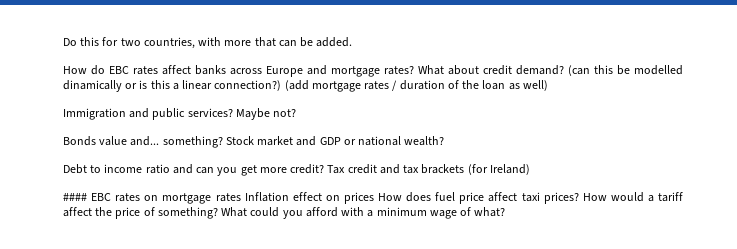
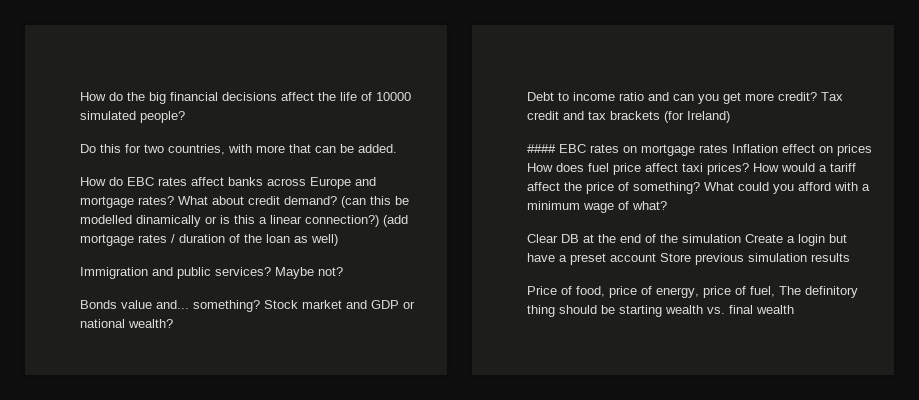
+ How do the big financial decisions affect the life of 10000 simulated people?
+ Clear DB at the end of the simulation Create a login but have a preset account Store previous simulation results
+ Price of food, price of energy, price of fuel, The definitory thing should be starting wealth vs. final wealth

